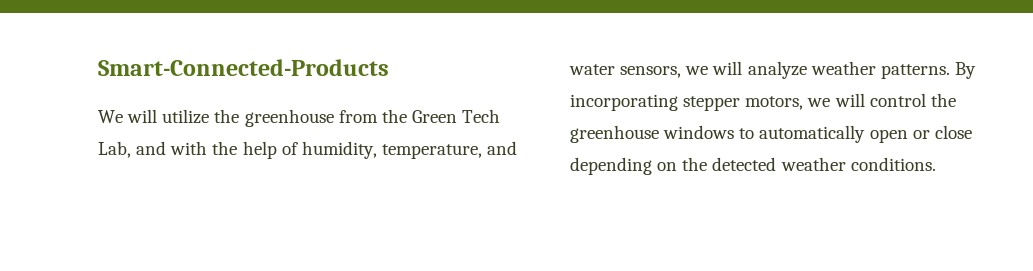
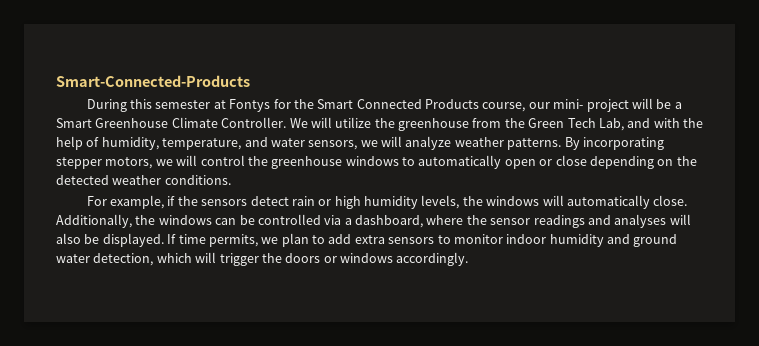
+ During this semester at Fontys for the Smart Connected Products course, our mini- project will be a Smart Greenhouse Climate Controller.
+ For example, if the sensors detect rain or high humidity levels, the windows will automatically close. Additionally, the windows can be controlled via a dashboard, where the sensor readings and analyses will also be displayed. If time permits, we plan to add extra sensors to monitor indoor humidity and ground water detection, which will trigger the doors or windows accordingly.

